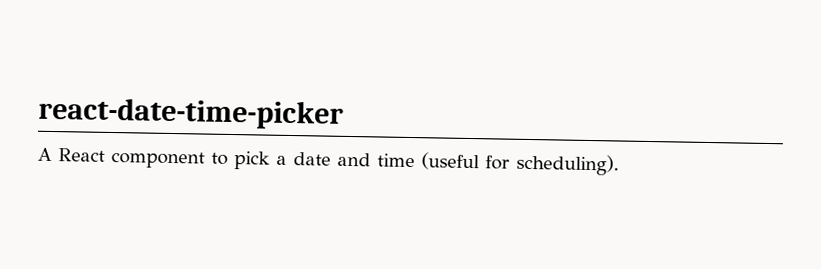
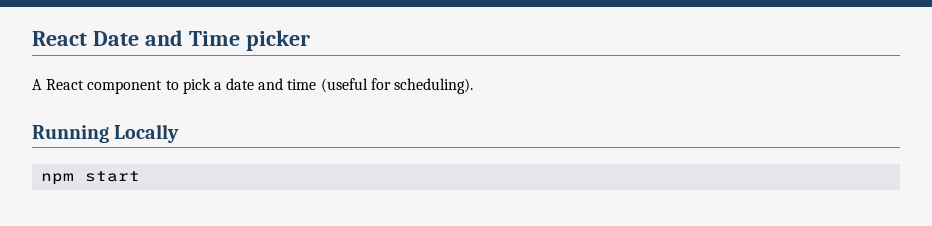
- react-date-time-picker
+ React Date and Time picker
+ Running Locally
+ npm start

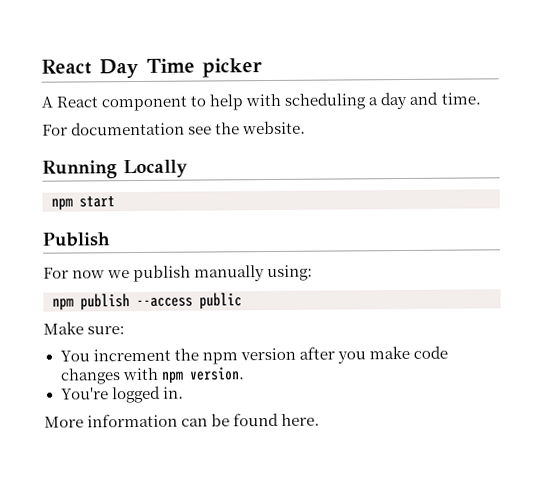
- React Date and Time picker
+ React Day Time picker
- A React component to pick a date and time (useful for scheduling).
+ A React component to help with scheduling a day and time.
+ For documentation see the website.
  Running Locally
  npm start
+ Publish
+ For now we publish manually using:
+ npm publish --access public
+ Make sure:
+ You increment the npm version after you make code changes with npm version.
+ You're logged in.
+ More information can be found here.

